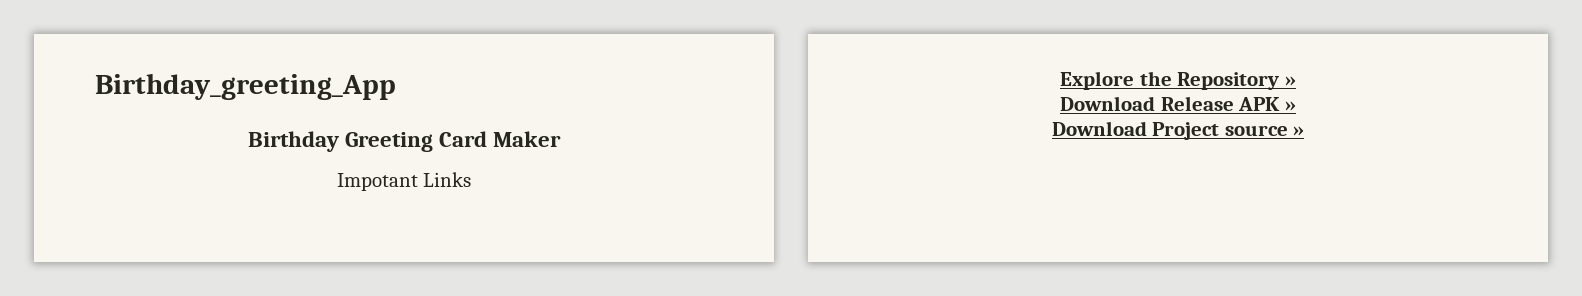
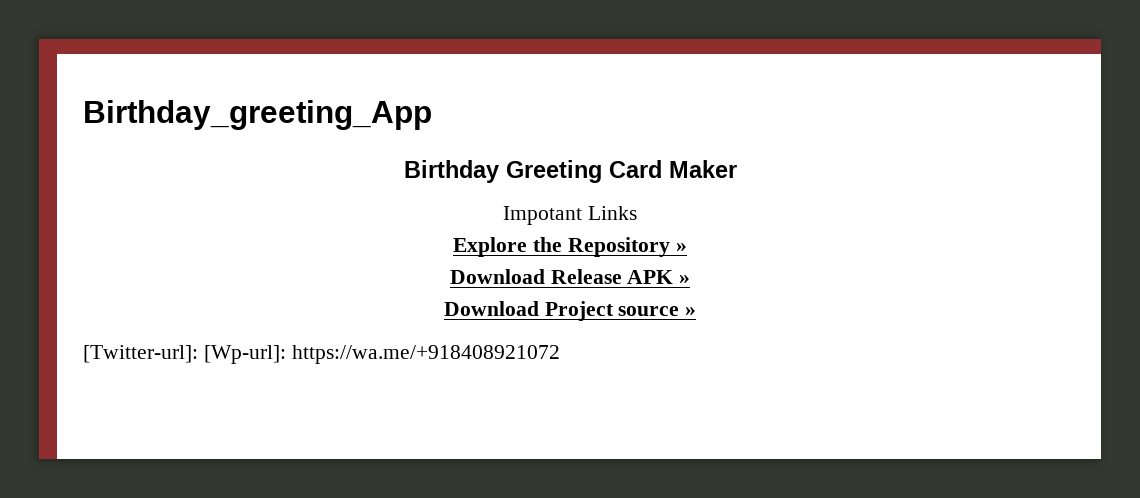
+ [Twitter-url]: [Wp-url]: https://wa.me/+918408921072

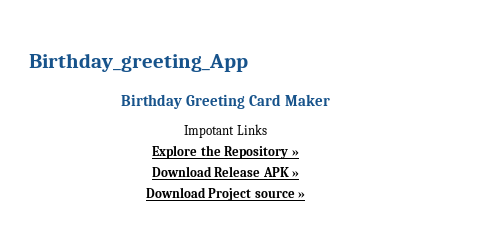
- [Twitter-url]: [Wp-url]: https://wa.me/+918408921072

